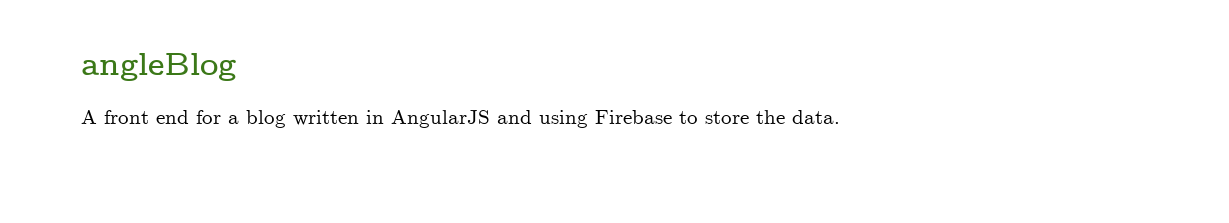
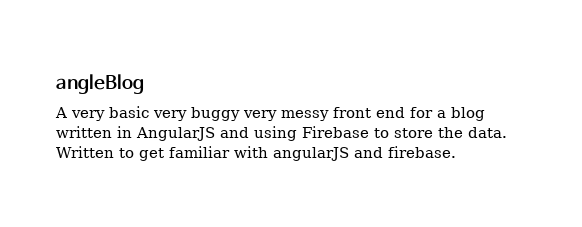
- A front end for a blog written in AngularJS and using Firebase to store the data.
+ A very basic very buggy very messy front end for a blog written in AngularJS and using Firebase to store the data.
+ Written to get familiar with angularJS and firebase.

